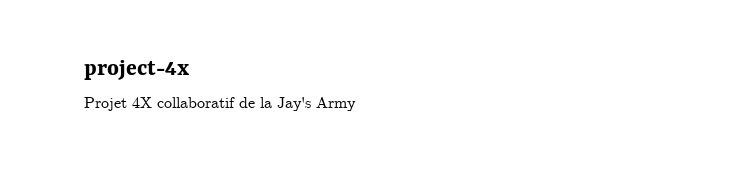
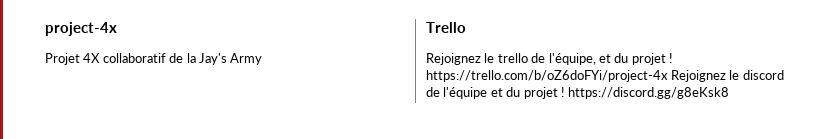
+ Trello
+ Rejoignez le trello de l'équipe, et du projet ! https://trello.com/b/oZ6doFYi/project-4x Rejoignez le discord de l'équipe et du projet ! https://discord.gg/g8eKsk8

